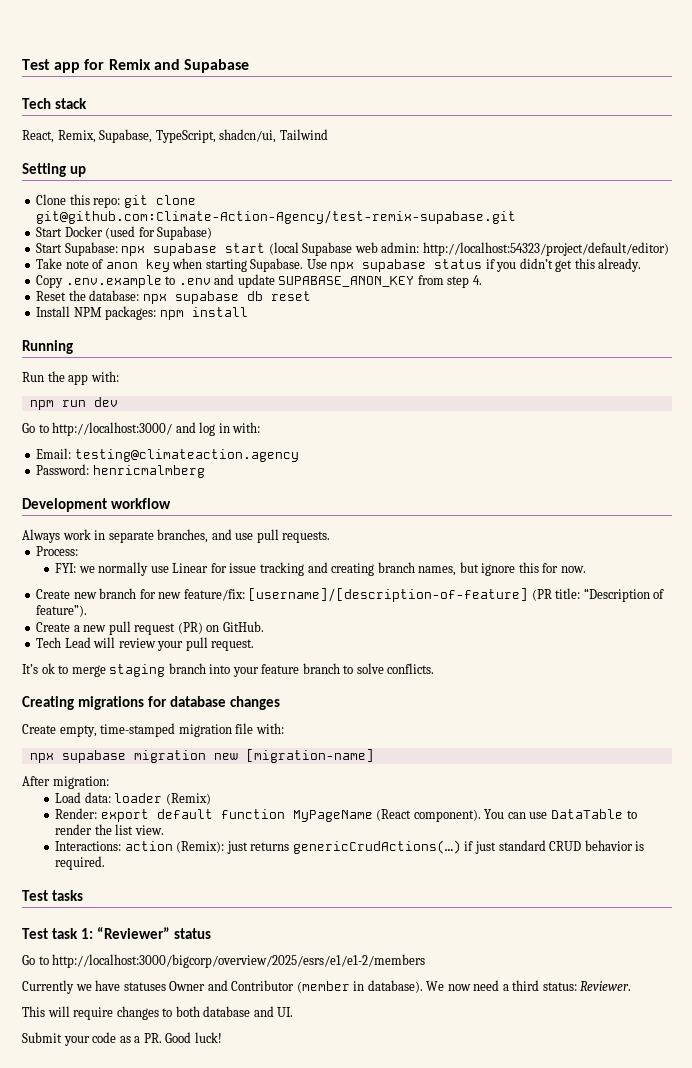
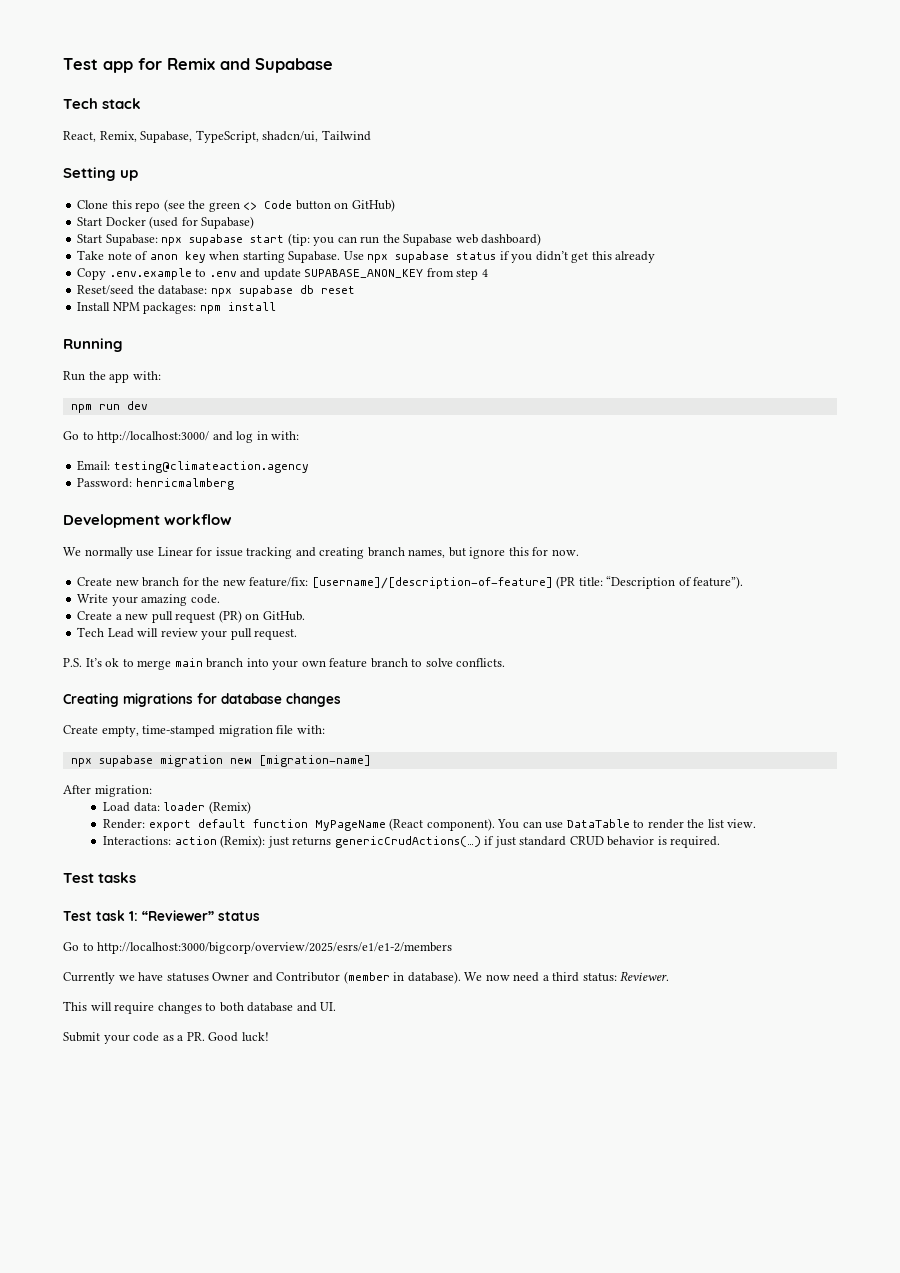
- Clone this repo: git clone git@github.com:Climate-Action-Agency/test-remix-supabase.git
+ Clone this repo (see the green <> Code button on GitHub)
- Start Supabase: npx supabase start (local Supabase web admin: http://localhost:54323/project/default/editor)
+ Start Supabase: npx supabase start (tip: you can run the Supabase web dashboard)
- Use npx supabase status if you didn’t get this already.
+ Use npx supabase status if you didn’t get this already
- Copy .env.example to .env and update SUPABASE_ANON_KEY from step 4.
- Reset the database: npx supabase db reset
+ Copy .env.example to .env and update SUPABASE_ANON_KEY from step 4
+ Reset/seed the database: npx supabase db reset
- Always work in separate branches, and use pull requests.
- Process:
- FYI: we normally use Linear for issue tracking and creating branch names, but ignore this for now.
+ We normally use Linear for issue tracking and creating branch names, but ignore this for now.
- Create new branch for new feature/fix: [username]/[description-of-feature] (PR title: “Description of feature”).
+ Create new branch for the new feature/fix: [username]/[description-of-feature] (PR title: “Description of feature”).
+ Write your amazing code.
- It’s ok to merge staging branch into your feature branch to solve conflicts.
+ P.S. It’s ok to merge main branch into your own feature branch to solve conflicts.

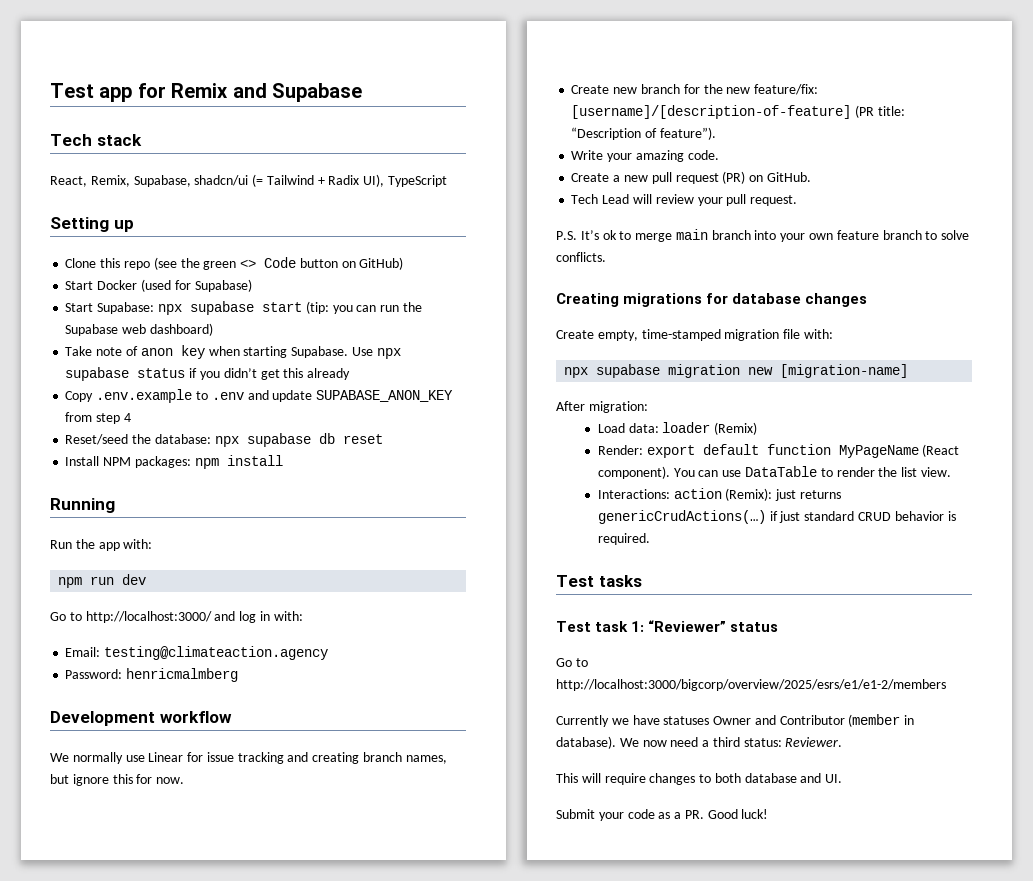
- React, Remix, Supabase, TypeScript, shadcn/ui, Tailwind
+ React, Remix, Supabase, shadcn/ui (= Tailwind + Radix UI), TypeScript

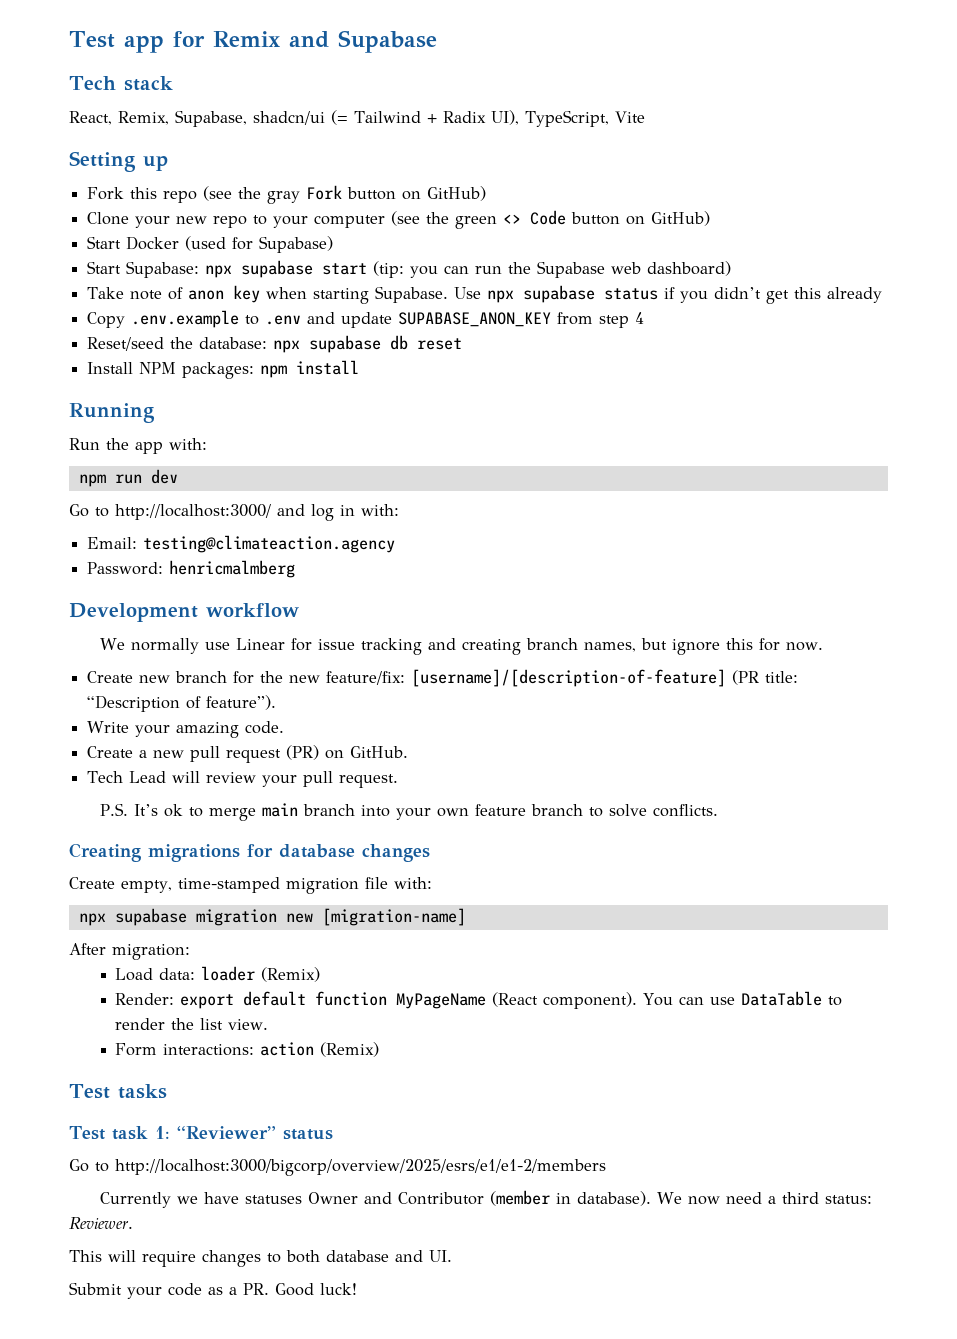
- React, Remix, Supabase, shadcn/ui (= Tailwind + Radix UI), TypeScript
+ React, Remix, Supabase, shadcn/ui (= Tailwind + Radix UI), TypeScript, Vite
- Clone this repo (see the green <> Code button on GitHub)
+ Fork this repo (see the gray Fork button on GitHub)
+ Clone your new repo to your computer (see the green <> Code button on GitHub)
- Interactions: action (Remix): just returns genericCrudActions(…) if just standard CRUD behavior is required.
+ Form interactions: action (Remix)

